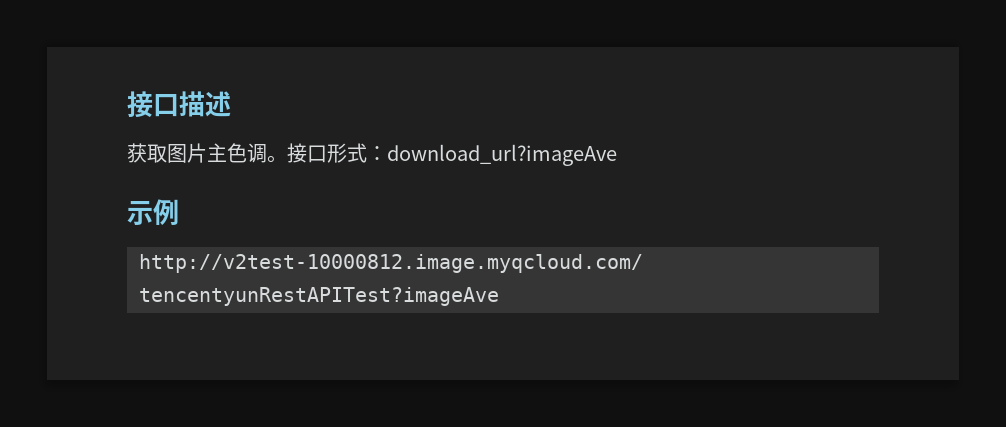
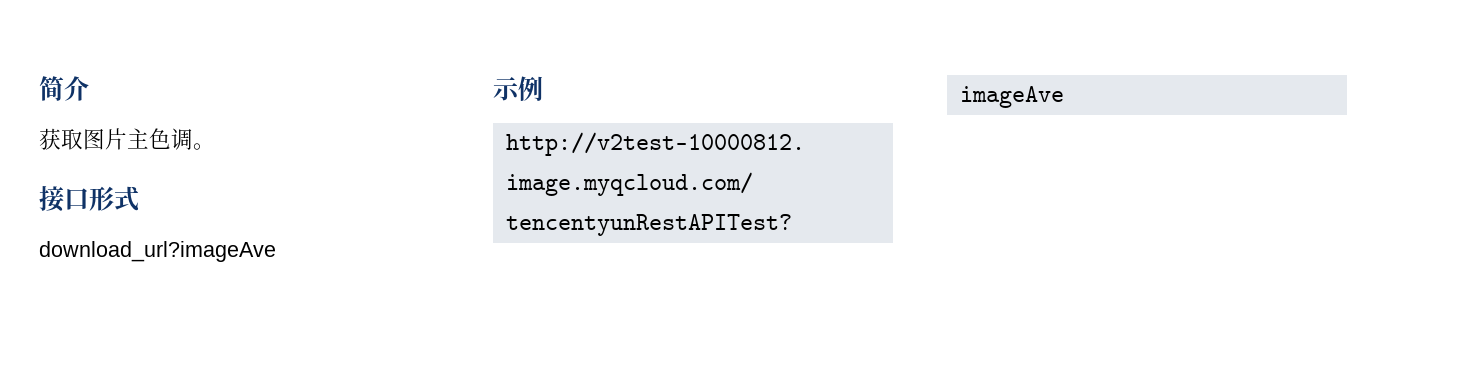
- 接口描述
+ 简介
- 获取图片主色调。接口形式：download_url?imageAve
+ 获取图片主色调。
+ 接口形式
+ download_url?imageAve

